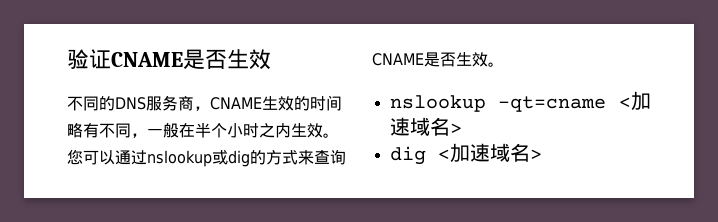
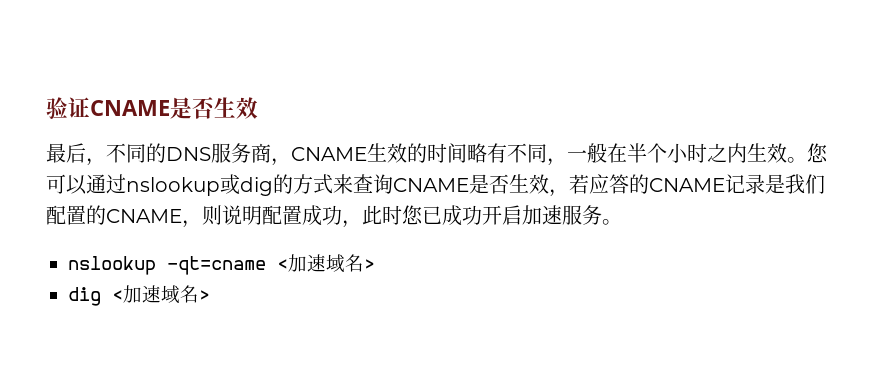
- 不同的DNS服务商，CNAME生效的时间略有不同，一般在半个小时之内生效。
+ 最后，不同的DNS服务商，CNAME生效的时间略有不同，一般在半个小时之内生效。
- 您可以通过nslookup或dig的方式来查询CNAME是否生效。
+ 您可以通过nslookup或dig的方式来查询CNAME是否生效，若应答的CNAME记录是我们配置的CNAME，则说明配置成功，此时您已成功开启加速服务。

